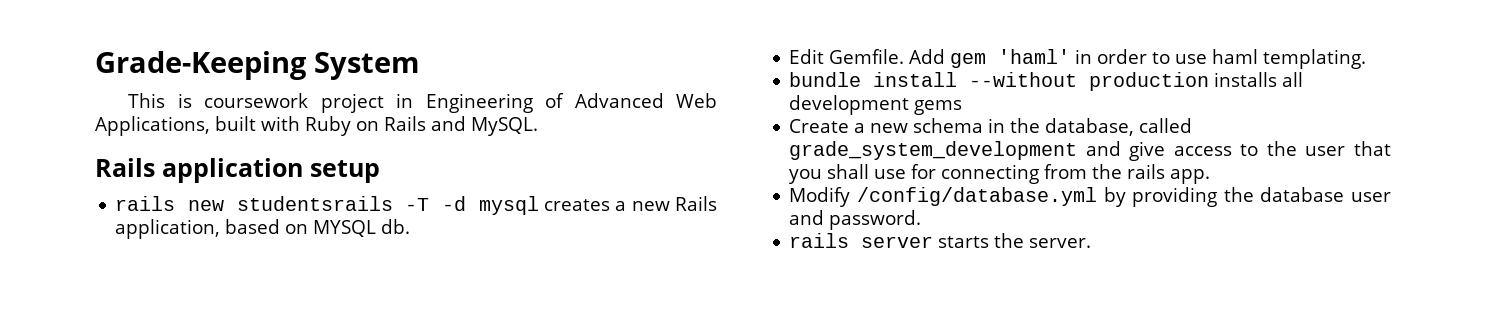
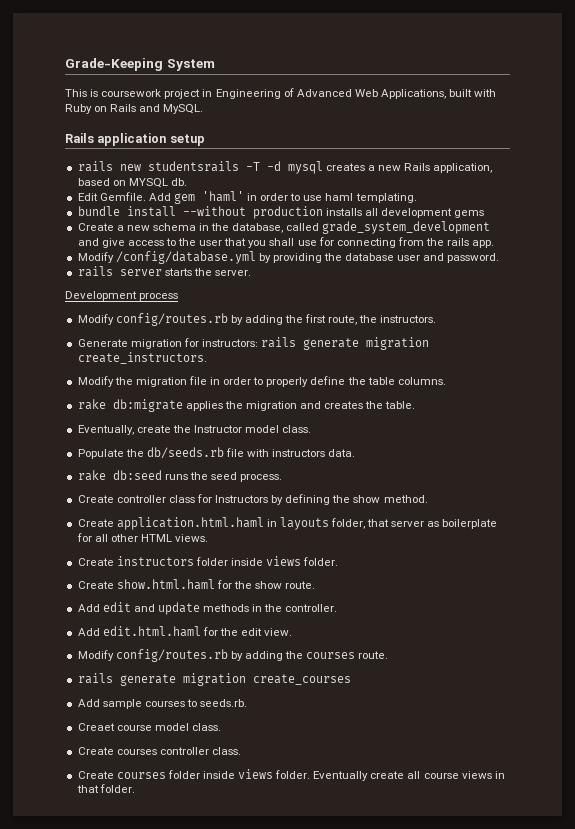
+ Development process
+ Modify config/routes.rb by adding the first route, the instructors.
+ Generate migration for instructors: rails generate migration create_instructors.
+ Modify the migration file in order to properly define the table columns.
+ rake db:migrate applies the migration and creates the table.
+ Eventually, create the Instructor model class.
+ Populate the db/seeds.rb file with instructors data.
+ rake db:seed runs the seed process.
+ Create controller class for Instructors by defining the show method.
+ Create application.html.haml in layouts folder, that server as boilerplate for all other HTML views.
+ Create instructors folder inside views folder.
+ Create show.html.haml for the show route.
+ Add edit and update methods in the controller.
+ Add edit.html.haml for the edit view.
+ Modify config/routes.rb by adding the courses route.
+ rails generate migration create_courses
+ Add sample courses to seeds.rb.
+ Creaet course model class.
+ Create courses controller class.
+ Create courses folder inside views folder. Eventually create all course views in that folder.

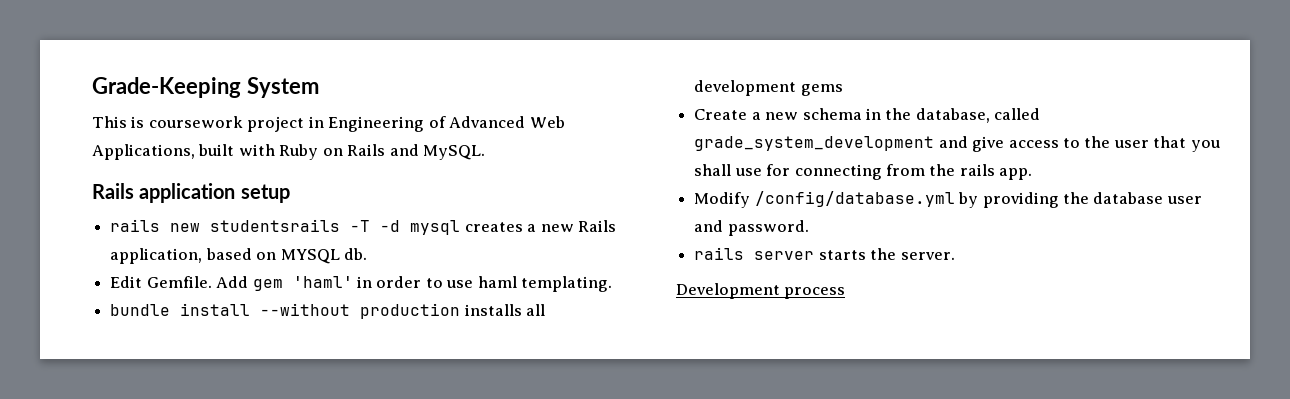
- Modify config/routes.rb by adding the first route, the instructors.
- Generate migration for instructors: rails generate migration create_instructors.
- Modify the migration file in order to properly define the table columns.
- rake db:migrate applies the migration and creates the table.
- Eventually, create the Instructor model class.
- Populate the db/seeds.rb file with instructors data.
- rake db:seed runs the seed process.
- Create controller class for Instructors by defining the show method.
- Create application.html.haml in layouts folder, that server as boilerplate for all other HTML views.
- Create instructors folder inside views folder.
- Create show.html.haml for the show route.
- Add edit and update methods in the controller.
- Add edit.html.haml for the edit view.
- Modify config/routes.rb by adding the courses route.
- rails generate migration create_courses
- Add sample courses to seeds.rb.
- Creaet course model class.
- Create courses controller class.
- Create courses folder inside views folder. Eventually create all course views in that folder.

